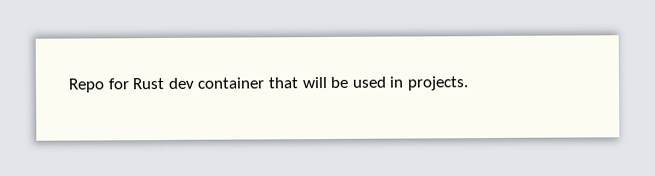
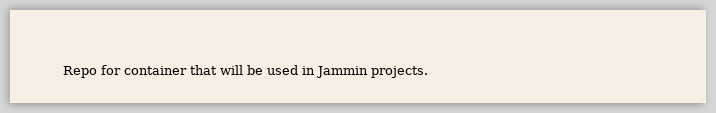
- Repo for Rust dev container that will be used in projects.
+ Repo for container that will be used in Jammin projects.

